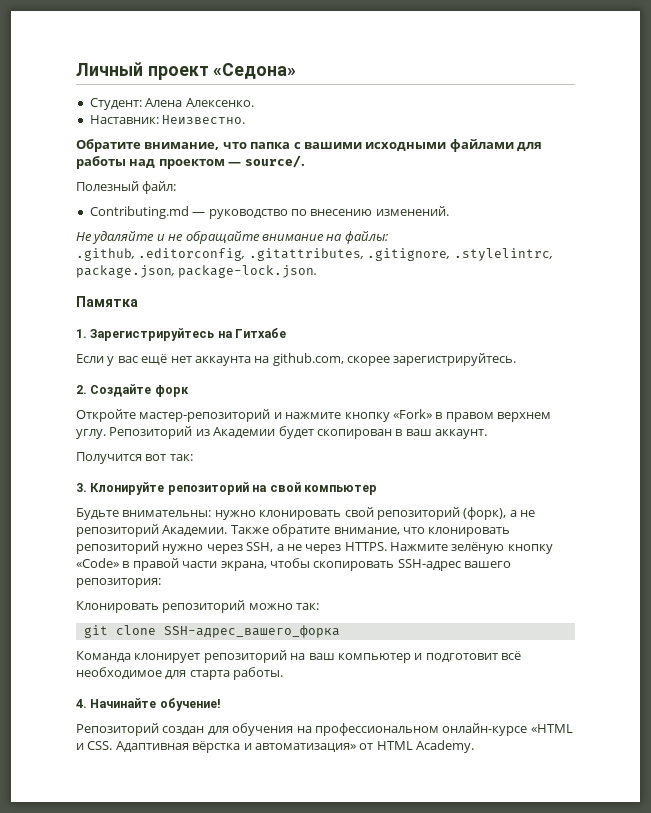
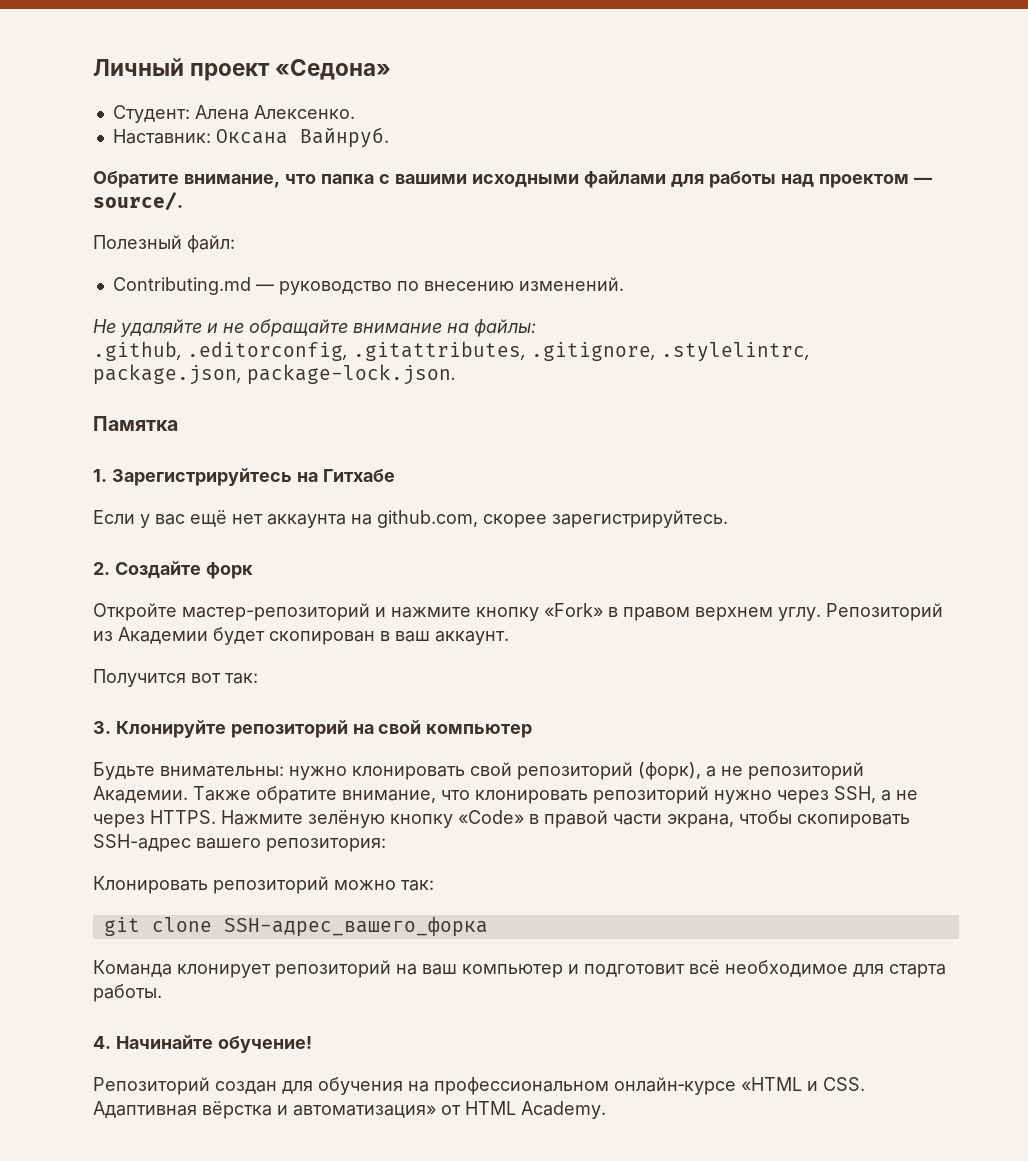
- Наставник: Неизвестно.
+ Наставник: Оксана Вайнруб.

